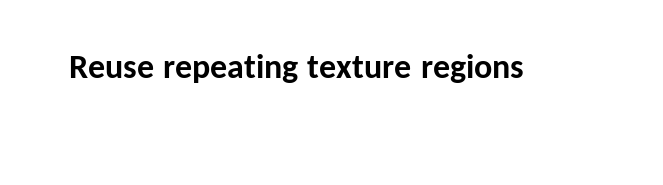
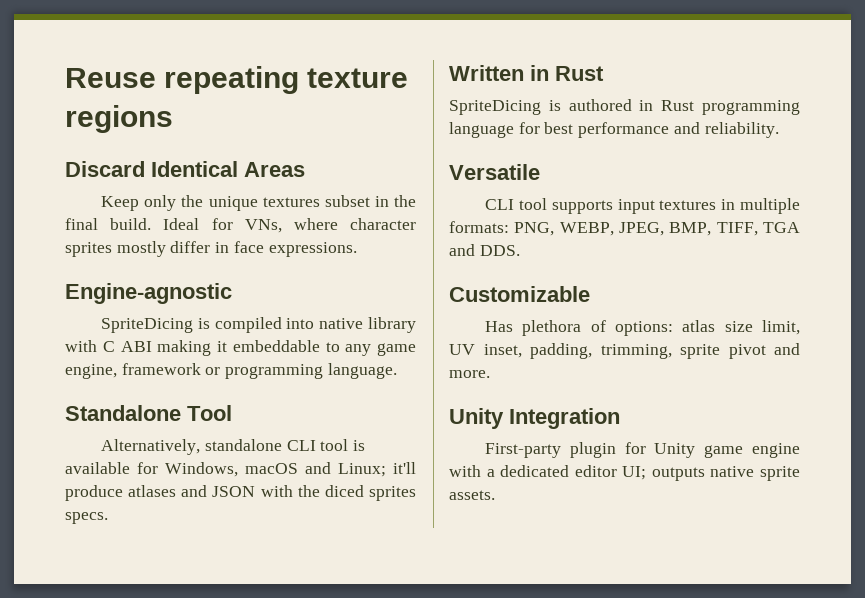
+ Discard Identical Areas
+ Keep only the unique textures subset in the final build. Ideal for VNs, where character sprites mostly differ in face expressions.
+ Engine-agnostic
+ SpriteDicing is compiled into native library with C ABI making it embeddable to any game engine, framework or programming language.
+ Standalone Tool
+ Alternatively, standalone CLI tool is available for Windows, macOS and Linux; it'll produce atlases and JSON with the diced sprites specs.
+ Written in Rust
+ SpriteDicing is authored in Rust programming language for best performance and reliability.
+ Versatile
+ CLI tool supports input textures in multiple formats: PNG, WEBP, JPEG, BMP, TIFF, TGA and DDS.
+ Customizable
+ Has plethora of options: atlas size limit, UV inset, padding, trimming, sprite pivot and more.
+ Unity Integration
+ First-party plugin for Unity game engine with a dedicated editor UI; outputs native sprite assets.

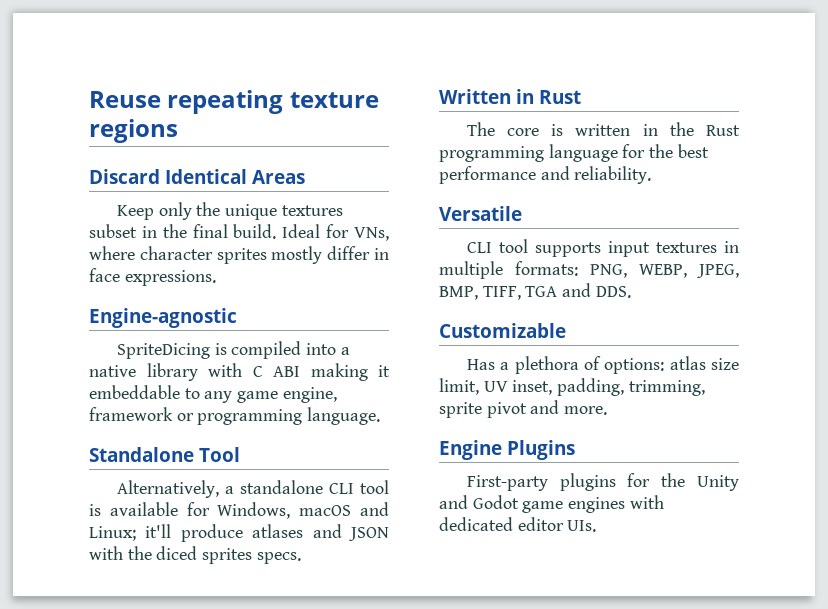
- SpriteDicing is compiled into native library with C ABI making it embeddable to any game engine, framework or programming language.
+ SpriteDicing is compiled into a native library with C ABI making it embeddable to any game engine, framework or programming language.
- Alternatively, standalone CLI tool is available for Windows, macOS and Linux; it'll produce atlases and JSON with the diced sprites specs.
+ Alternatively, a standalone CLI tool is available for Windows, macOS and Linux; it'll produce atlases and JSON with the diced sprites specs.
- SpriteDicing is authored in Rust programming language for best performance and reliability.
+ The core is written in the Rust programming language for the best performance and reliability.
- Has plethora of options: atlas size limit, UV inset, padding, trimming, sprite pivot and more.
+ Has a plethora of options: atlas size limit, UV inset, padding, trimming, sprite pivot and more.
- Unity Integration
+ Engine Plugins
- First-party plugin for Unity game engine with a dedicated editor UI; outputs native sprite assets.
+ First-party plugins for the Unity and Godot game engines with dedicated editor UIs.

